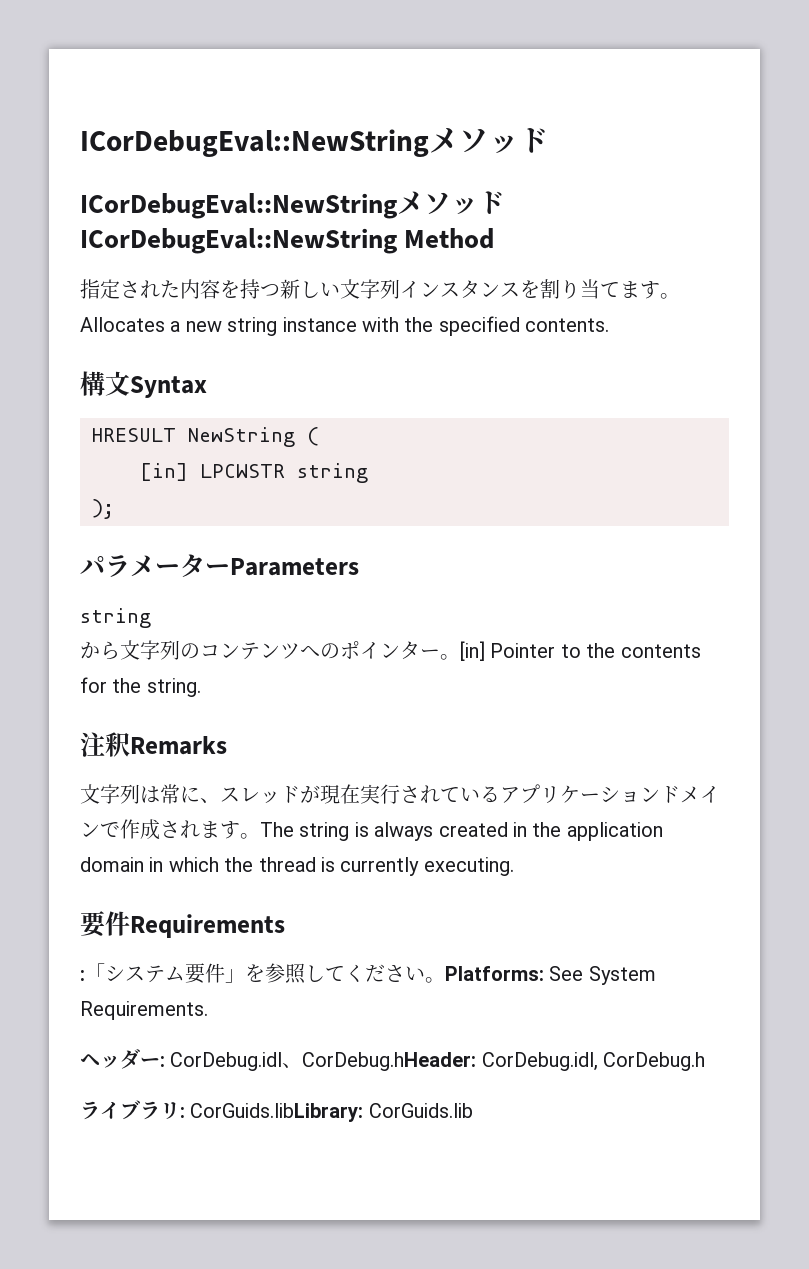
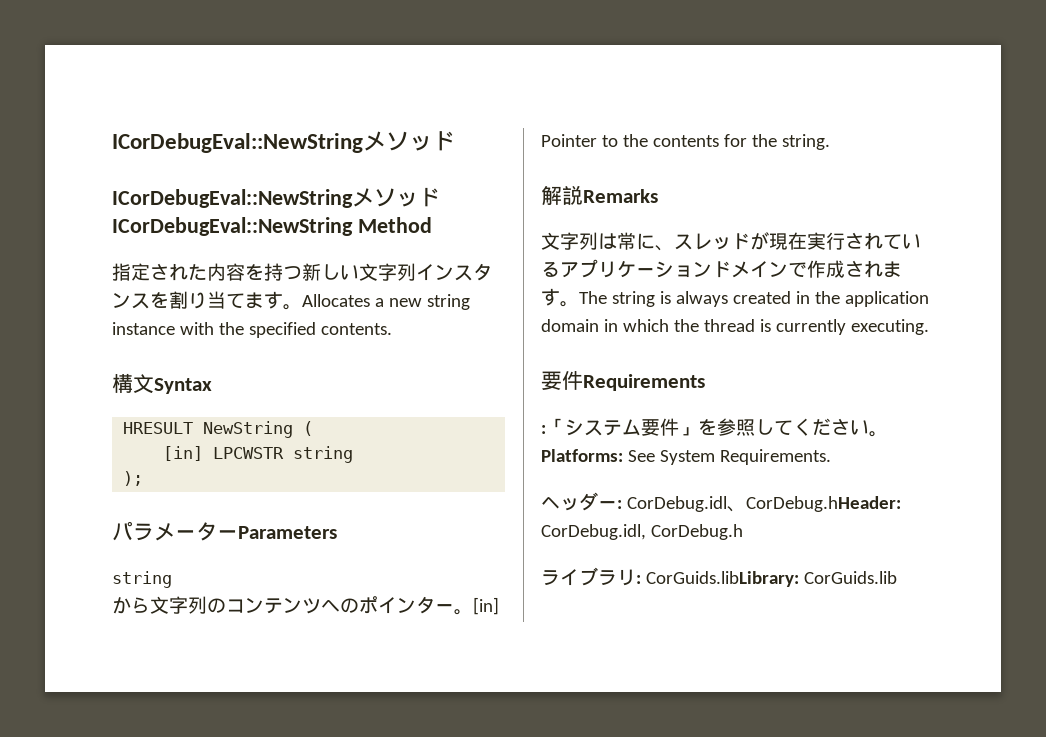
- 注釈Remarks
+ 解説Remarks

